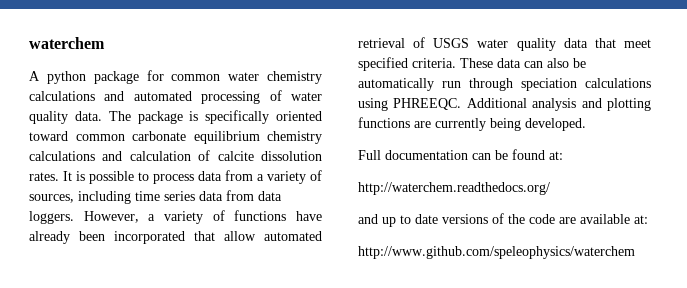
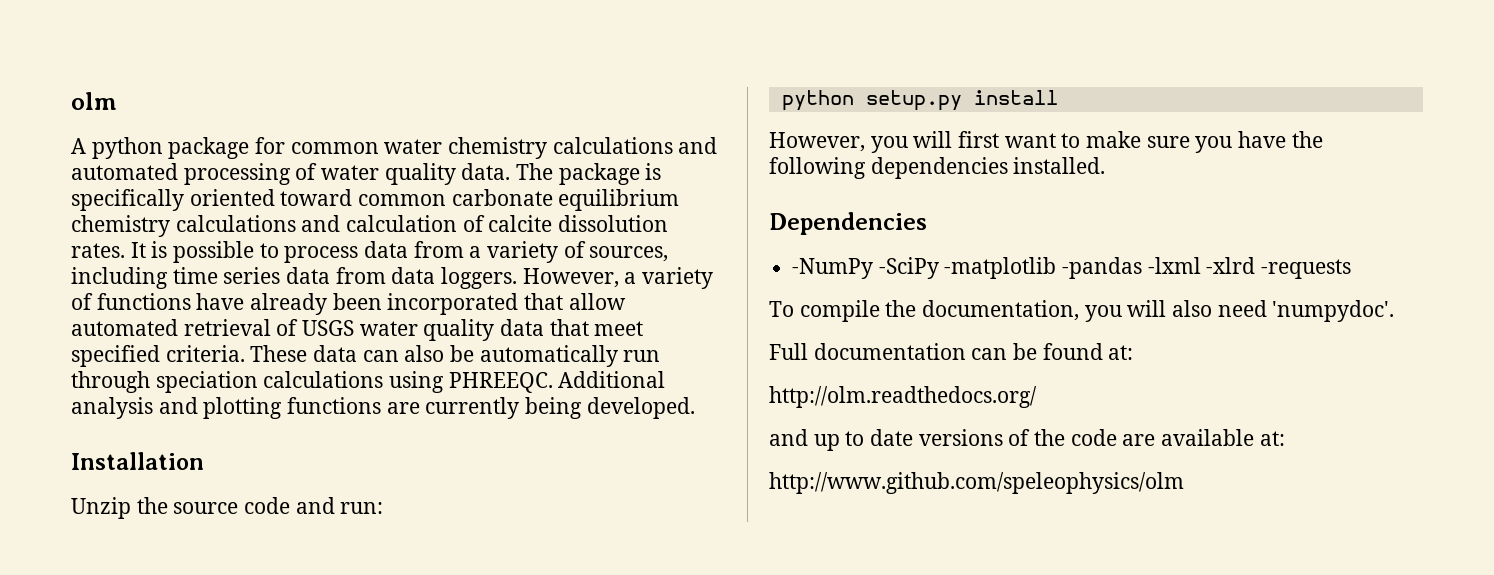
- waterchem
+ olm
+ Installation
+ Unzip the source code and run:
+ python setup.py install
+ However, you will first want to make sure you have the following dependencies installed.
+ Dependencies
+ -NumPy -SciPy -matplotlib -pandas -lxml -xlrd -requests
+ To compile the documentation, you will also need 'numpydoc'.
- http://waterchem.readthedocs.org/
+ http://olm.readthedocs.org/
- http://www.github.com/speleophysics/waterchem
+ http://www.github.com/speleophysics/olm

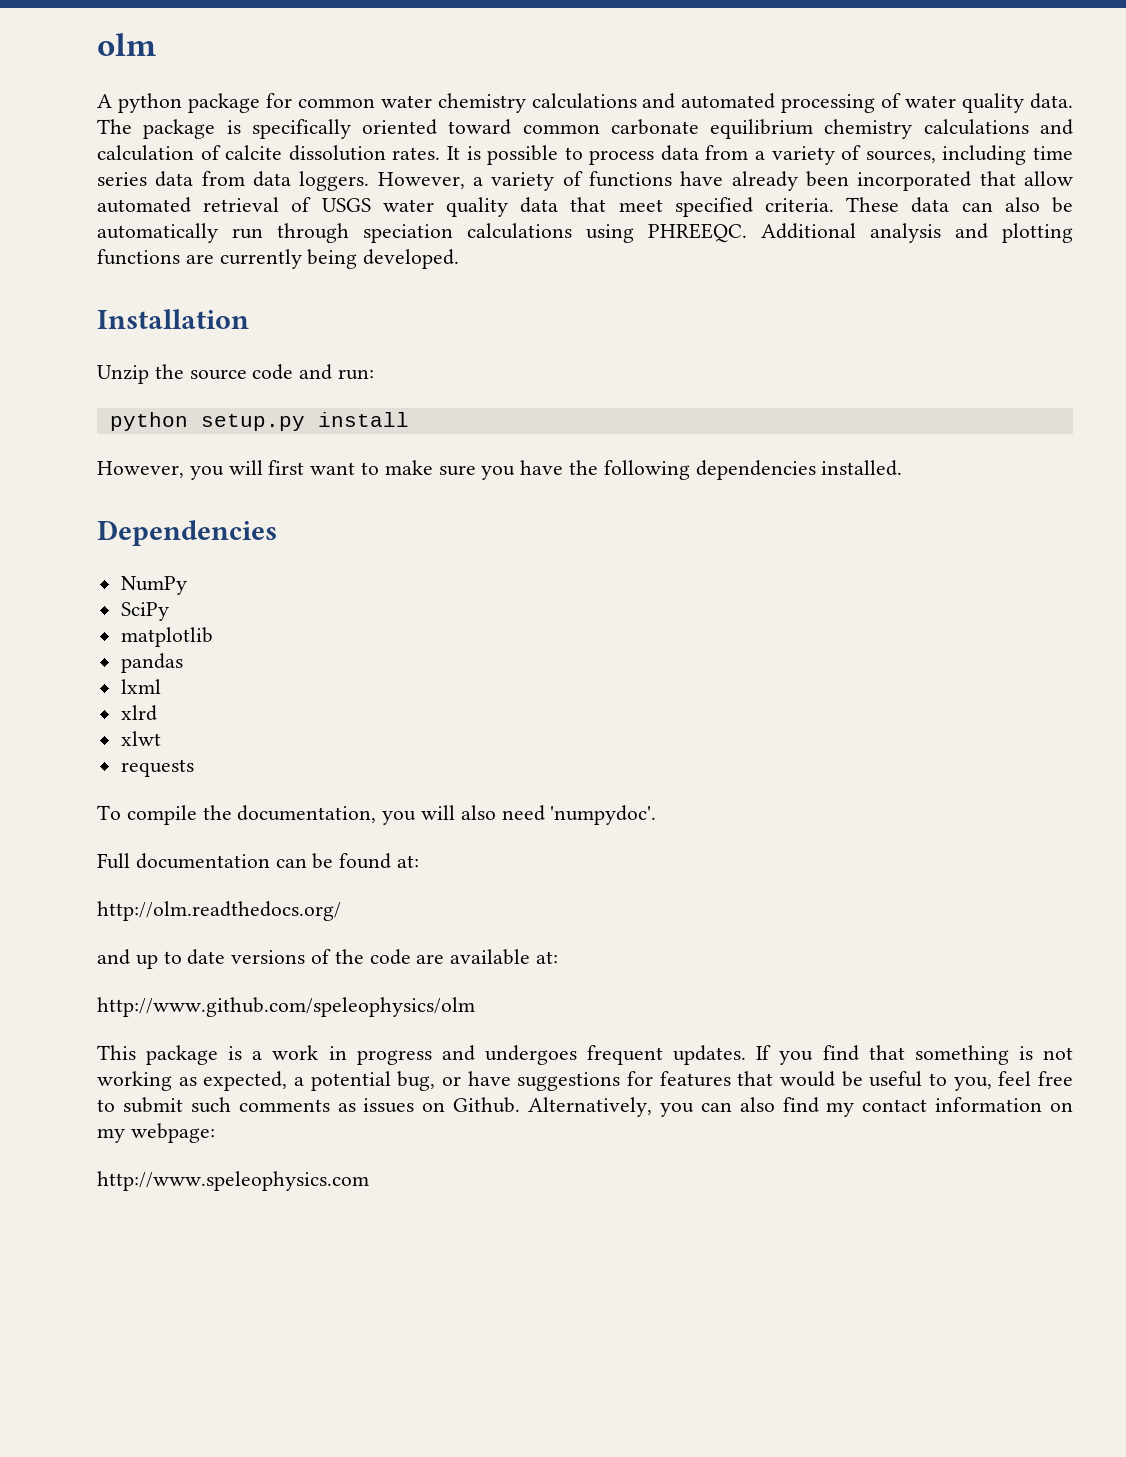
- -NumPy -SciPy -matplotlib -pandas -lxml -xlrd -requests
+ NumPy
+ SciPy
+ matplotlib
+ pandas
+ lxml
+ xlrd
+ xlwt
+ requests
+ This package is a work in progress and undergoes frequent updates. If you find that something is not working as expected, a potential bug, or have suggestions for features that would be useful to you, feel free to submit such comments as issues on Github. Alternatively, you can also find my contact information on my webpage:
+ http://www.speleophysics.com

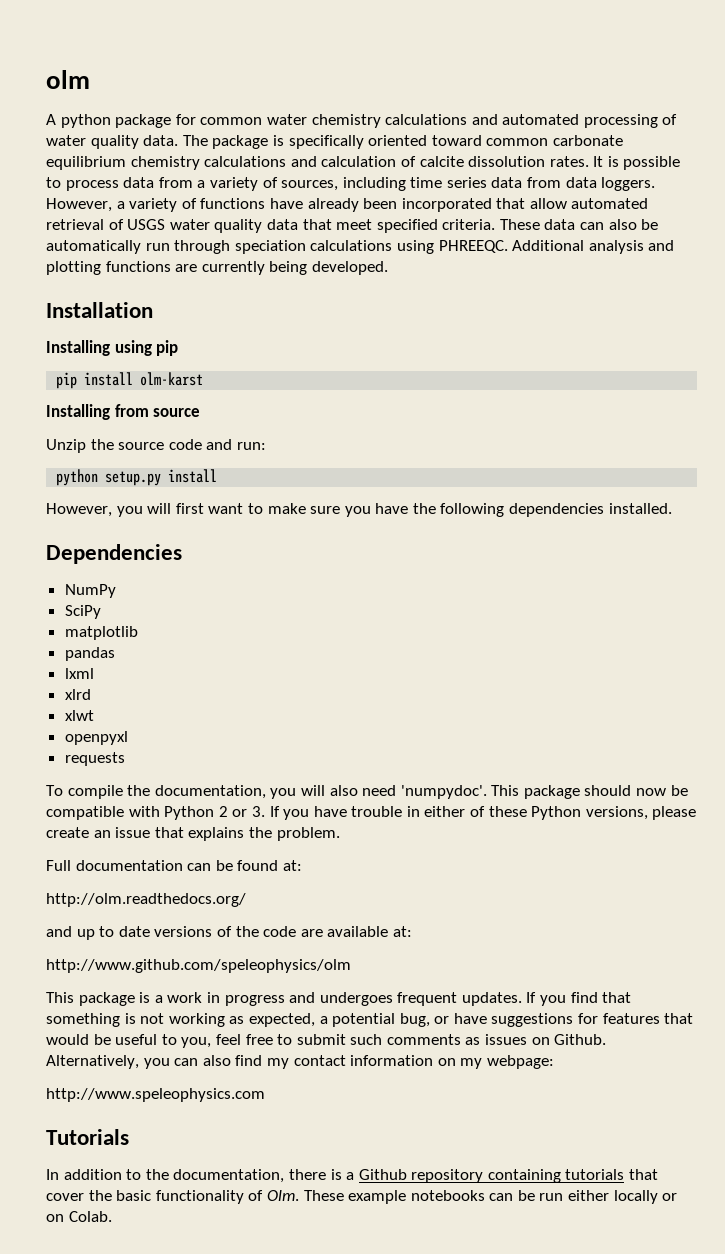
+ Installing using pip
+ pip install olm-karst
+ Installing from source
+ openpyxl
+ This package should now be compatible with Python 2 or 3. If you have trouble in either of these Python versions, please create an issue that explains the problem.
+ Tutorials
+ In addition to the documentation, there is a Github repository containing tutorials that cover the basic functionality of Olm. These example notebooks can be run either locally or on Colab.

